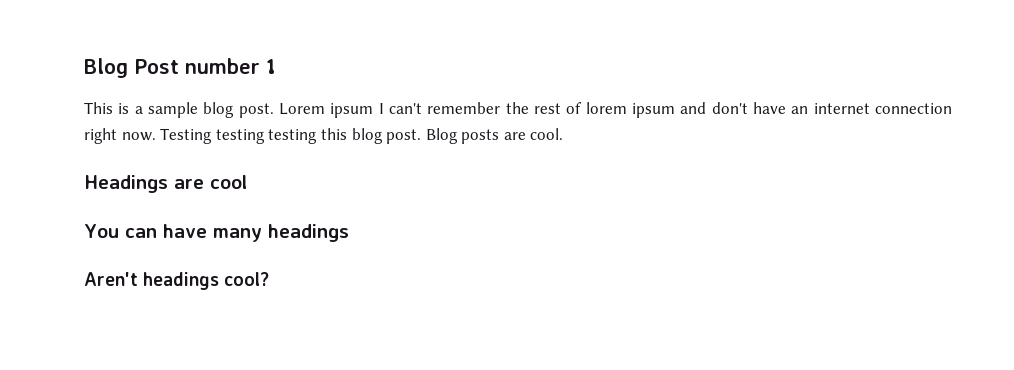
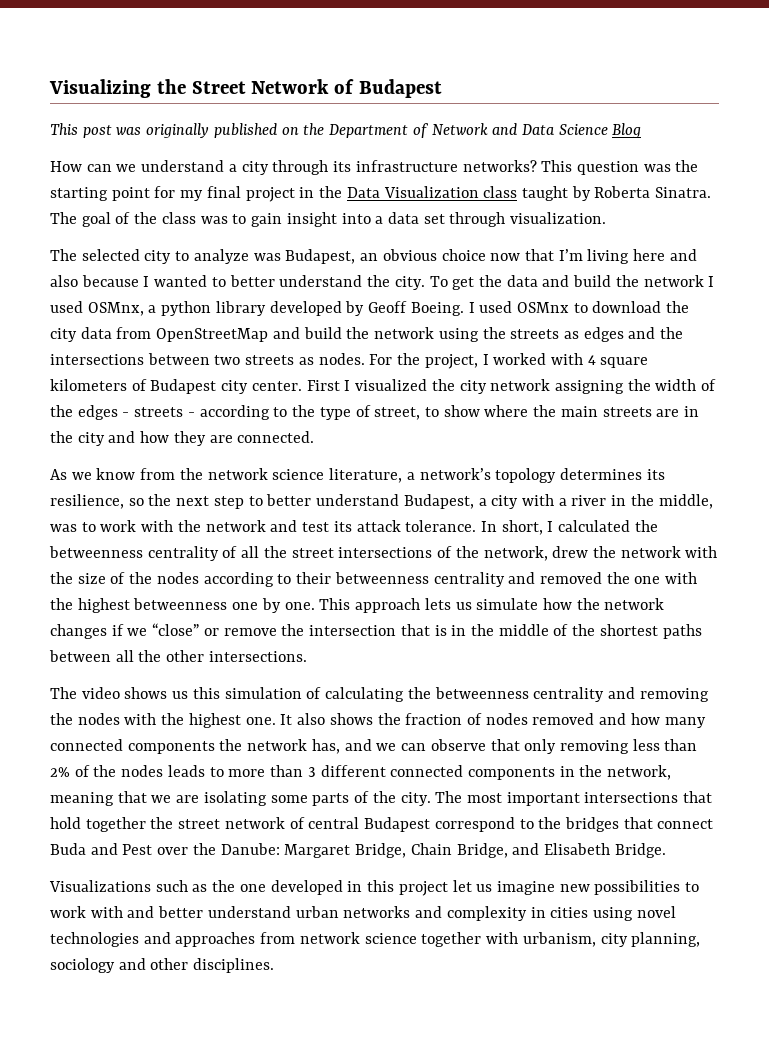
- Blog Post number 1
- This is a sample blog post. Lorem ipsum I can't remember the rest of lorem ipsum and don't have an internet connection right now. Testing testing testing this blog post. Blog posts are cool.
- Headings are cool
- You can have many headings
- Aren't headings cool?
+ Visualizing the Street Network of Budapest
+ This post was originally published on the Department of Network and Data Science Blog
+ How can we understand a city through its infrastructure networks? This question was the starting point for my final project in the Data Visualization class taught by Roberta Sinatra. The goal of the class was to gain insight into a data set through visualization.
+ The selected city to analyze was Budapest, an obvious choice now that I’m living here and also because I wanted to better understand the city. To get the data and build the network I used OSMnx, a python library developed by Geoff Boeing. I used OSMnx to download the city data from OpenStreetMap and build the network using the streets as edges and the intersections between two streets as nodes. For the project, I worked with 4 square kilometers of Budapest city center. First I visualized the city network assigning the width of the edges - streets - according to the type of street, to show where the main streets are in the city and how they are connected.
+ As we know from the network science literature, a network’s topology determines its resilience, so the next step to better understand Budapest, a city with a river in the middle, was to work with the network and test its attack tolerance. In short, I calculated the betweenness centrality of all the street intersections of the network, drew the network with the size of the nodes according to their betweenness centrality and removed the one with the highest betweenness one by one. This approach lets us simulate how the network changes if we “close” or remove the intersection that is in the middle of the shortest paths between all the other intersections.
+ The video shows us this simulation of calculating the betweenness centrality and removing the nodes with the highest one. It also shows the fraction of nodes removed and how many connected components the network has, and we can observe that only removing less than 2% of the nodes leads to more than 3 different connected components in the network, meaning that we are isolating some parts of the city. The most important intersections that hold together the street network of central Budapest correspond to the bridges that connect Buda and Pest over the Danube: Margaret Bridge, Chain Bridge, and Elisabeth Bridge.
+ Visualizations such as the one developed in this project let us imagine new possibilities to work with and better understand urban networks and complexity in cities using novel technologies and approaches from network science together with urbanism, city planning, sociology and other disciplines.

